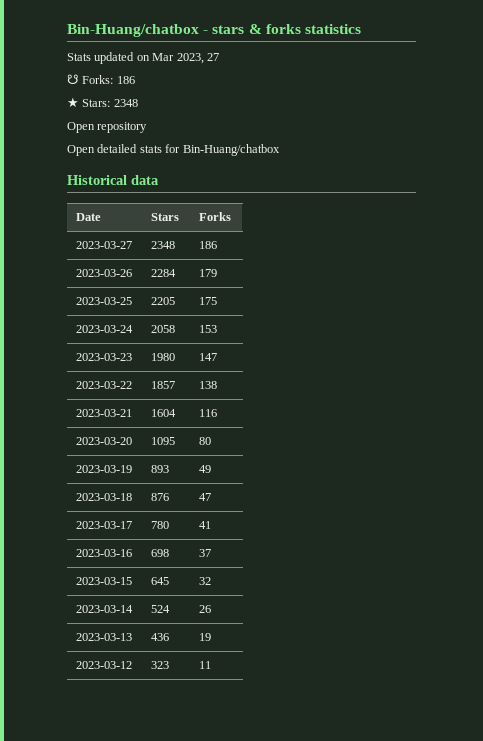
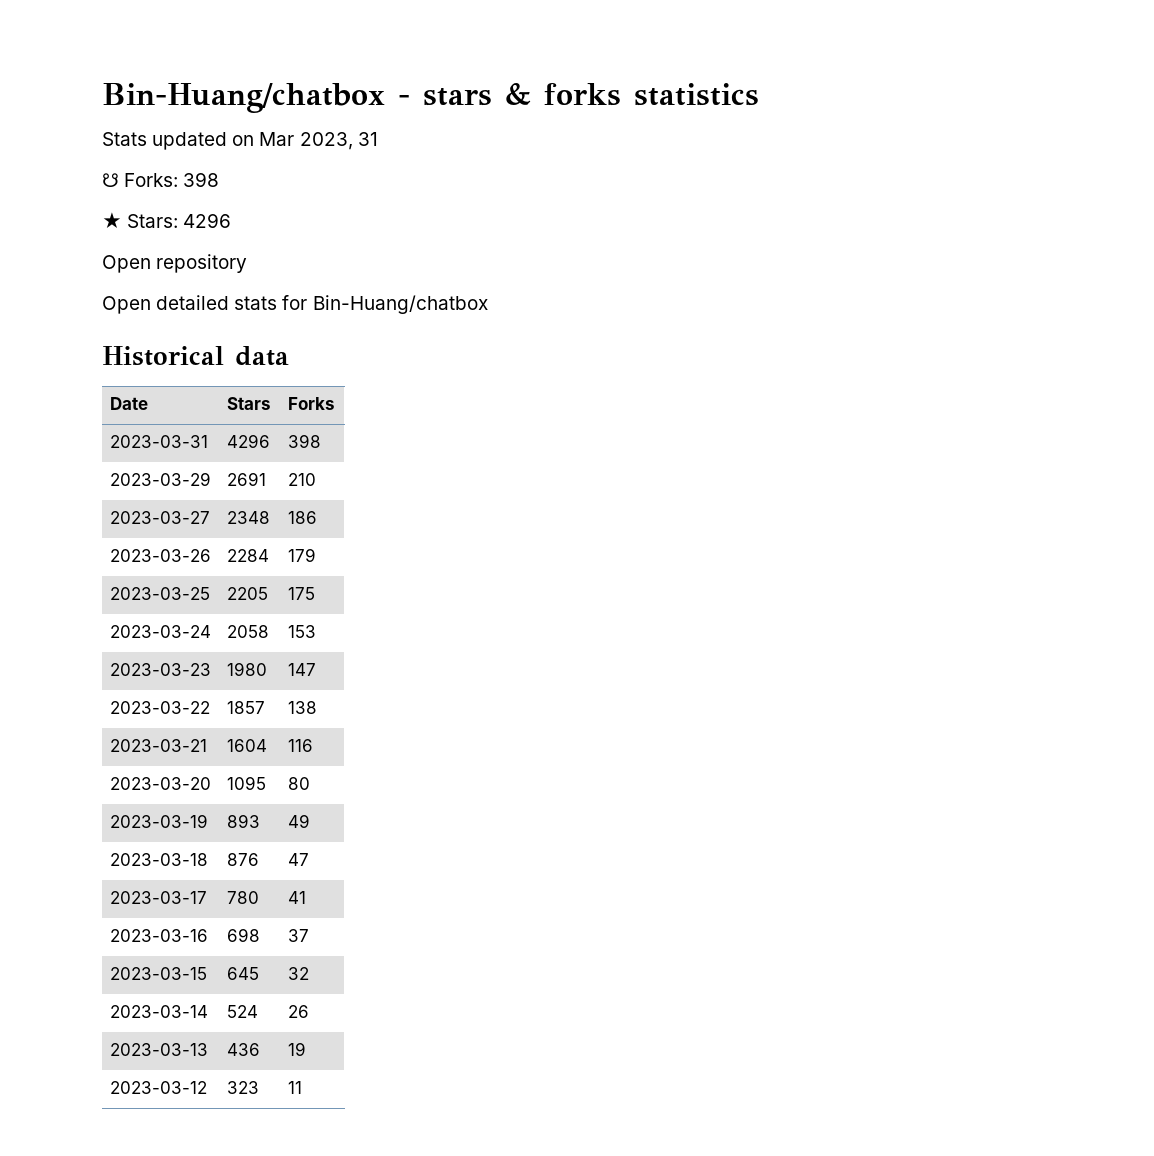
- Stats updated on Mar 2023, 27
+ Stats updated on Mar 2023, 31
- ☋ Forks: 186
+ ☋ Forks: 398
- ★ Stars: 2348
+ ★ Stars: 4296
+ 2023-03-31 | 4296 | 398
+ 2023-03-29 | 2691 | 210

